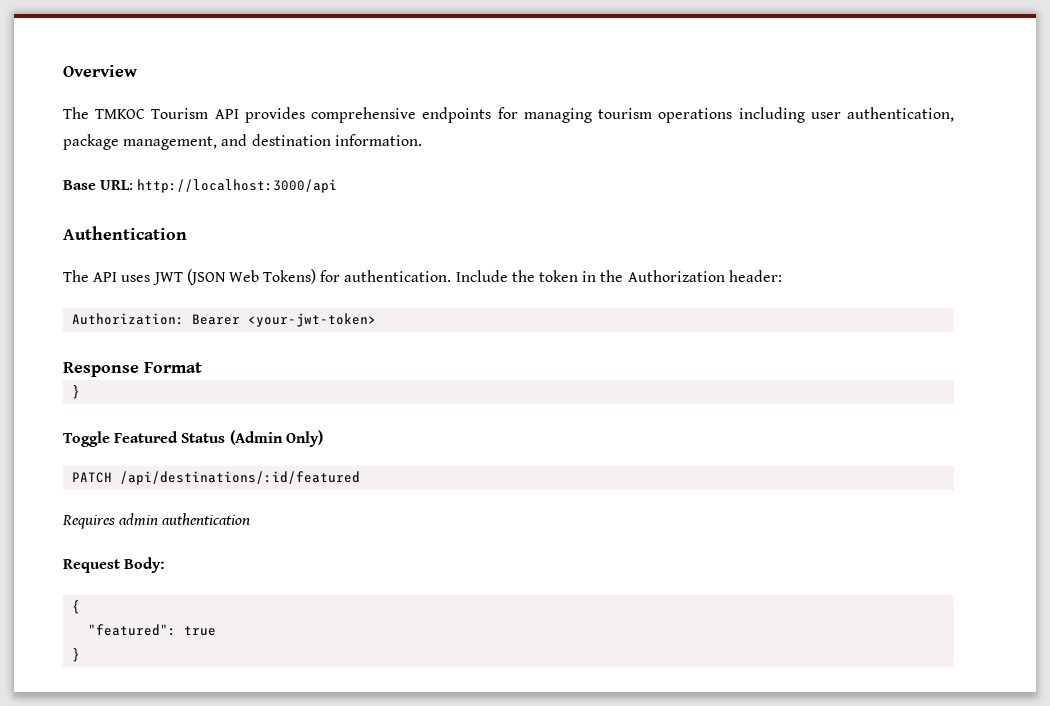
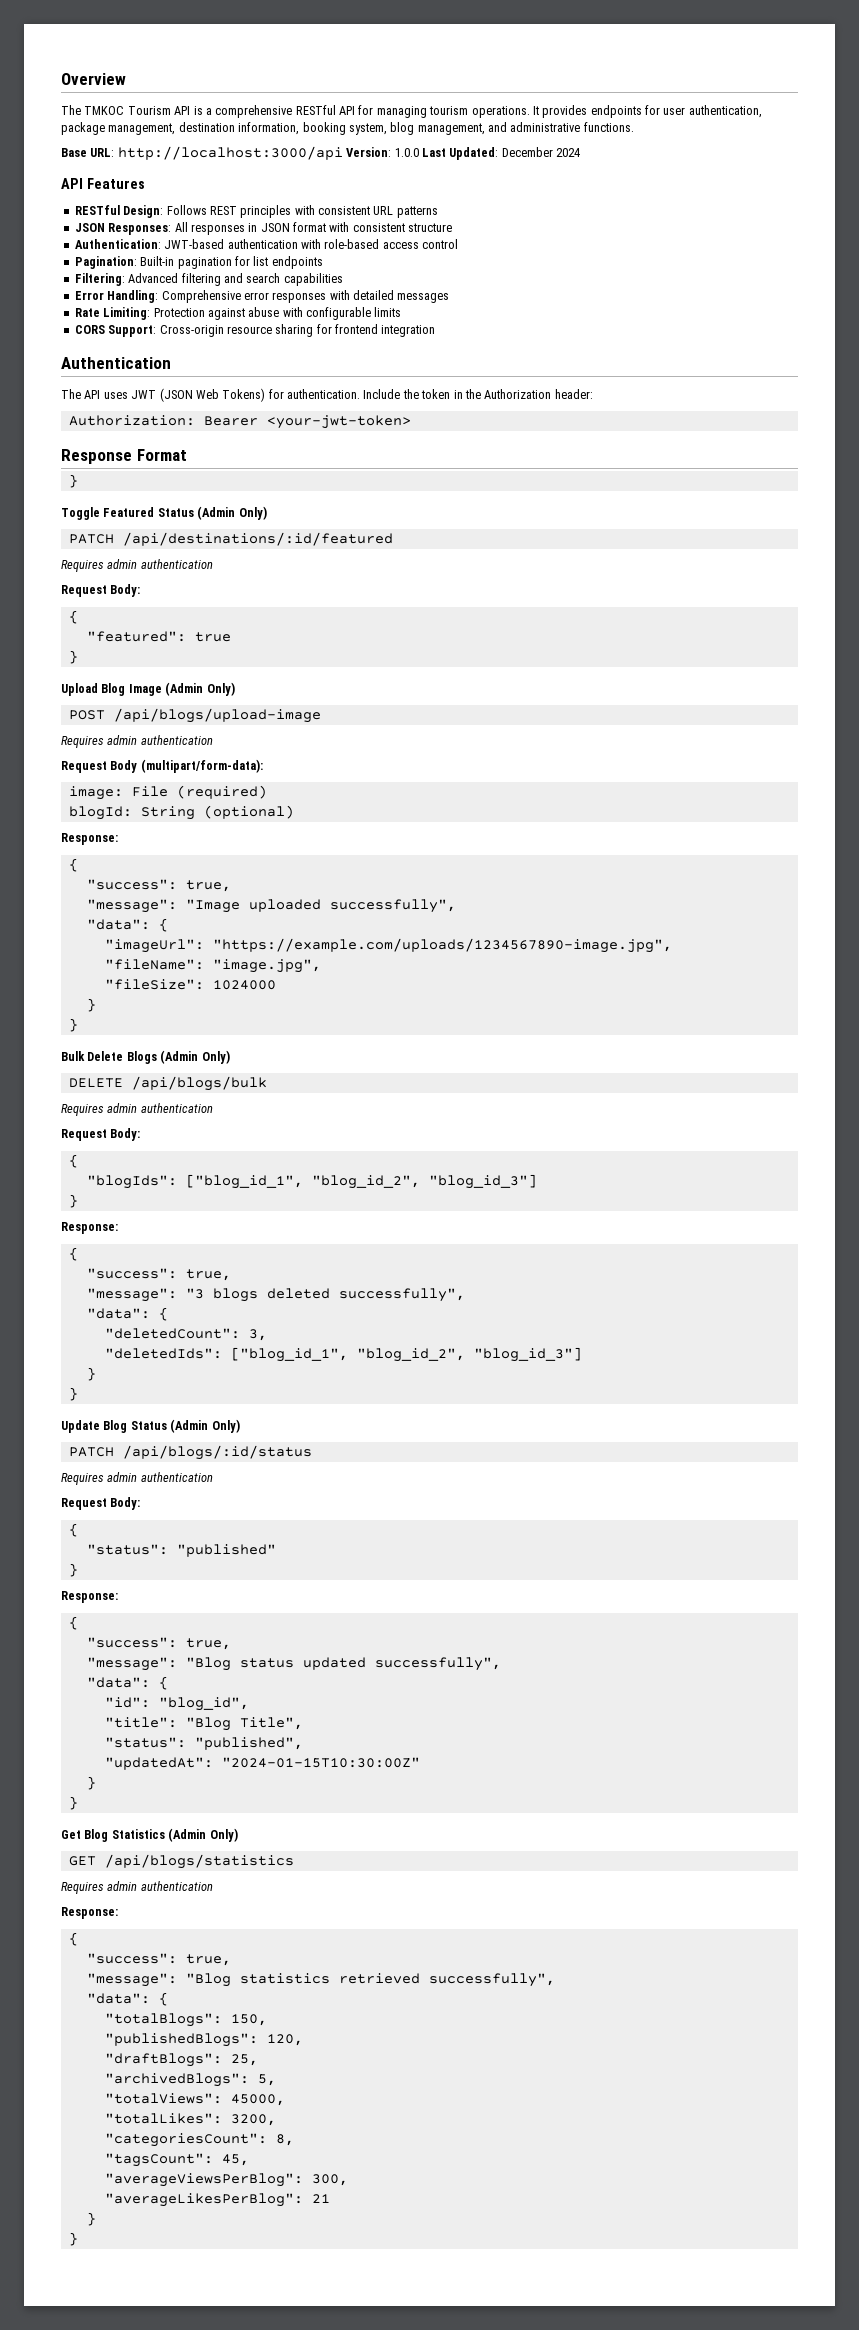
- The TMKOC Tourism API provides comprehensive endpoints for managing tourism operations including user authentication, package management, and destination information.
- Base URL: http://localhost:3000/api
+ The TMKOC Tourism API is a comprehensive RESTful API for managing tourism operations. It provides endpoints for user authentication, package management, destination information, booking system, blog management, and administrative functions.
+ Base URL: http://localhost:3000/api Version: 1.0.0 Last Updated: December 2024
+ API Features
+ RESTful Design: Follows REST principles with consistent URL patterns
+ JSON Responses: All responses in JSON format with consistent structure
+ Authentication: JWT-based authentication with role-based access control
+ Pagination: Built-in pagination for list endpoints
+ Filtering: Advanced filtering and search capabilities
+ Error Handling: Comprehensive error responses with detailed messages
+ Rate Limiting: Protection against abuse with configurable limits
+ CORS Support: Cross-origin resource sharing for frontend integration
+ Upload Blog Image (Admin Only)
+ POST /api/blogs/upload-image
+ Requires admin authentication
+ Request Body (multipart/form-data):
+ image: File (required)
+ blogId: String (optional)
+ Response:
+ {
+ "success": true,
+ "message": "Image uploaded successfully",
+ "data": {
+ "imageUrl": "https://example.com/uploads/1234567890-image.jpg",
+ "fileName": "image.jpg",
+ "fileSize": 1024000
+ }
+ }
+ Bulk Delete Blogs (Admin Only)
+ DELETE /api/blogs/bulk
+ Requires admin authentication
+ Request Body:
+ {
+ "blogIds": ["blog_id_1", "blog_id_2", "blog_id_3"]
+ }
+ Response:
+ {
+ "success": true,
+ "message": "3 blogs deleted successfully",
+ "data": {
+ "deletedCount": 3,
+ "deletedIds": ["blog_id_1", "blog_id_2", "blog_id_3"]
+ }
+ }
+ Update Blog Status (Admin Only)
+ PATCH /api/blogs/:id/status
+ Requires admin authentication
+ Request Body:
+ {
+ "status": "published"
+ }
+ Response:
+ {
+ "success": true,
+ "message": "Blog status updated successfully",
+ "data": {
+ "id": "blog_id",
+ "title": "Blog Title",
+ "status": "published",
+ "updatedAt": "2024-01-15T10:30:00Z"
+ }
+ }
+ Get Blog Statistics (Admin Only)
+ GET /api/blogs/statistics
+ Requires admin authentication
+ Response:
+ {
+ "success": true,
+ "message": "Blog statistics retrieved successfully",
+ "data": {
+ "totalBlogs": 150,
+ "publishedBlogs": 120,
+ "draftBlogs": 25,
+ "archivedBlogs": 5,
+ "totalViews": 45000,
+ "totalLikes": 3200,
+ "categoriesCount": 8,
+ "tagsCount": 45,
+ "averageViewsPerBlog": 300,
+ "averageLikesPerBlog": 21
+ }
+ }

